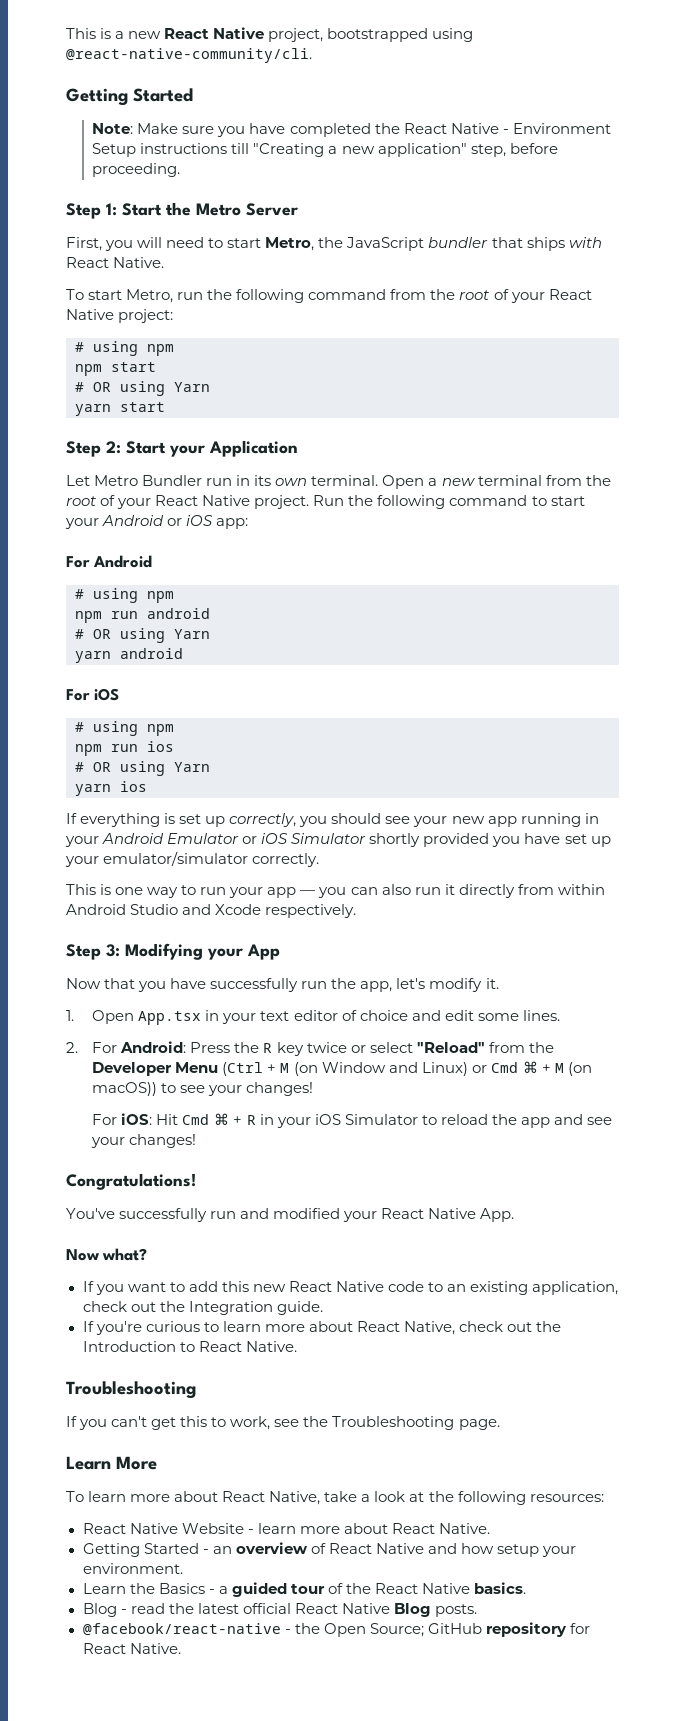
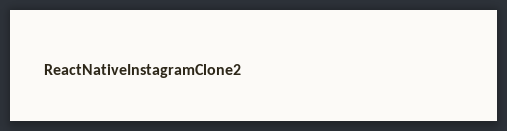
- This is a new React Native project, bootstrapped using @react-native-community/cli.
- Getting Started
- Note: Make sure you have completed the React Native - Environment Setup instructions till "Creating a new application" step, before proceeding.
- Step 1: Start the Metro Server
- First, you will need to start Metro, the JavaScript bundler that ships with React Native.
- To start Metro, run the following command from the root of your React Native project:
- # using npm
- npm start
- # OR using Yarn
- yarn start
- Step 2: Start your Application
- Let Metro Bundler run in its own terminal. Open a new terminal from the root of your React Native project. Run the following command to start your Android or iOS app:
- For Android
- # using npm
- npm run android
- # OR using Yarn
- yarn android
- For iOS
- # using npm
- npm run ios
- # OR using Yarn
- yarn ios
- If everything is set up correctly, you should see your new app running in your Android Emulator or iOS Simulator shortly provided you have set up your emulator/simulator correctly.
- This is one way to run your app — you can also run it directly from within Android Studio and Xcode respectively.
- Step 3: Modifying your App
- Now that you have successfully run the app, let's modify it.
- 1. Open App.tsx in your text editor of choice and edit some lines.
- 2. For Android: Press the R key twice or select "Reload" from the Developer Menu (Ctrl + M (on Window and Linux) or Cmd ⌘ + M (on macOS)) to see your changes!
- For iOS: Hit Cmd ⌘ + R in your iOS Simulator to reload the app and see your changes!
- Congratulations!
- You've successfully run and modified your React Native App.
- Now what?
- If you want to add this new React Native code to an existing application, check out the Integration guide.
- If you're curious to learn more about React Native, check out the Introduction to React Native.
- Troubleshooting
- If you can't get this to work, see the Troubleshooting page.
- Learn More
- To learn more about React Native, take a look at the following resources:
- React Native Website - learn more about React Native.
- Getting Started - an overview of React Native and how setup your environment.
- Learn the Basics - a guided tour of the React Native basics.
- Blog - read the latest official React Native Blog posts.
- @facebook/react-native - the Open Source; GitHub repository for React Native.
+ ReactNativeInstagramClone2

